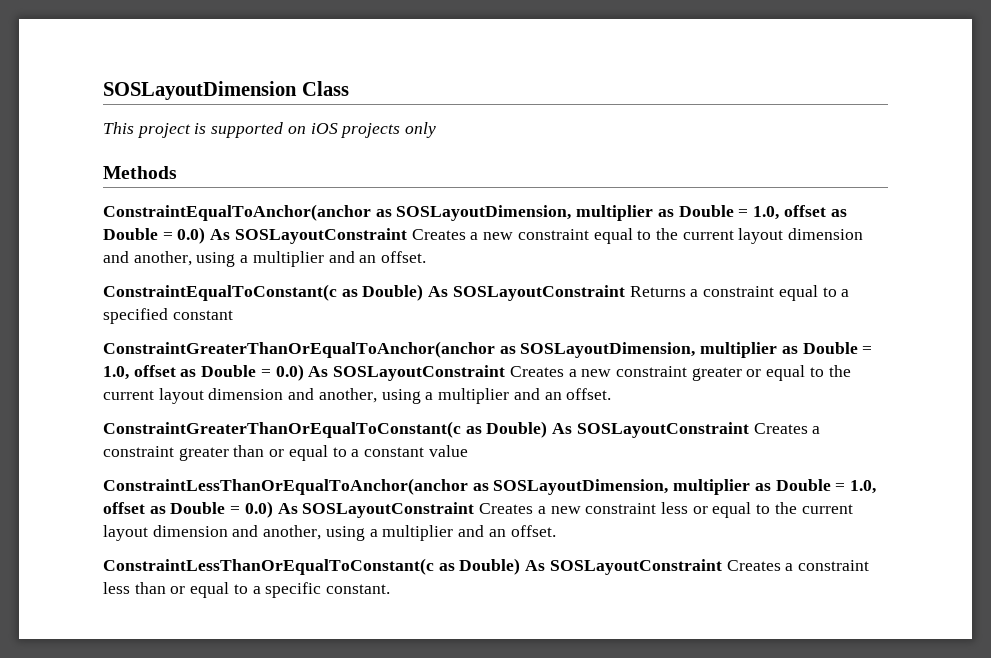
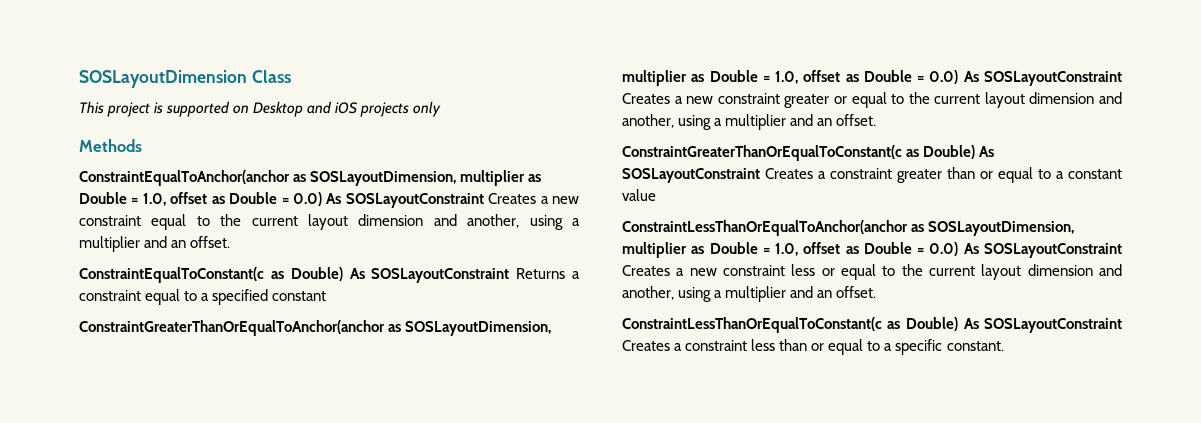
- This project is supported on iOS projects only
+ This project is supported on Desktop and iOS projects only

